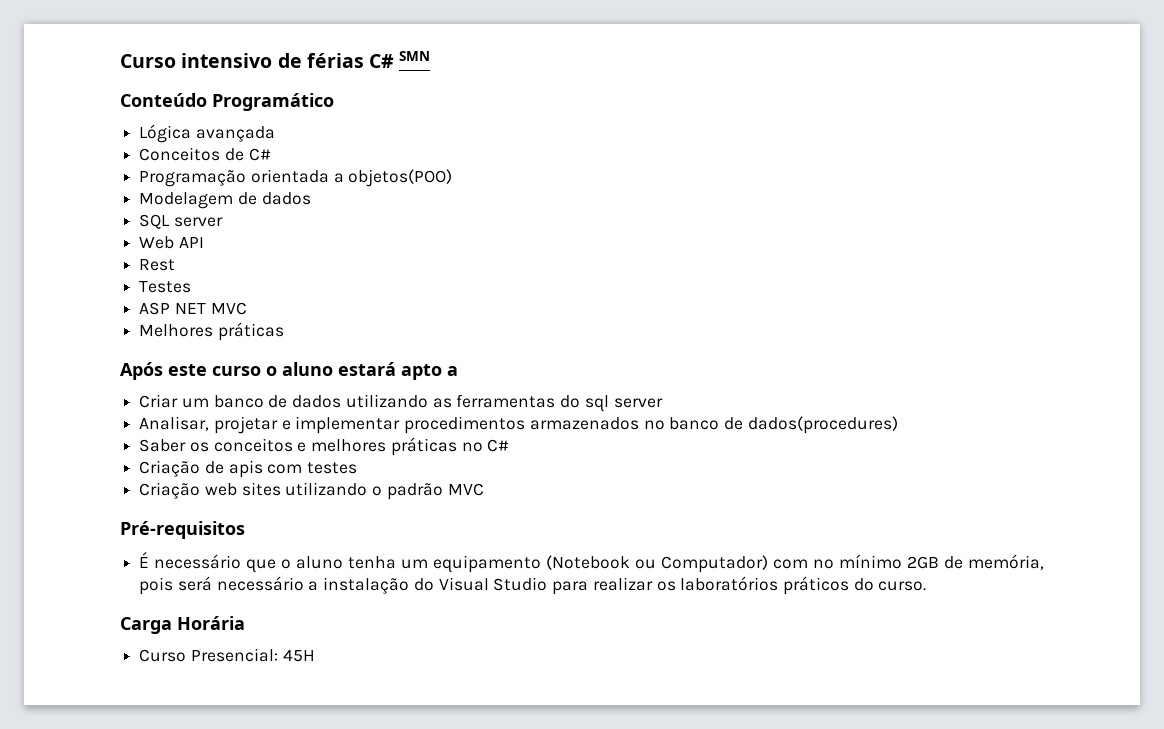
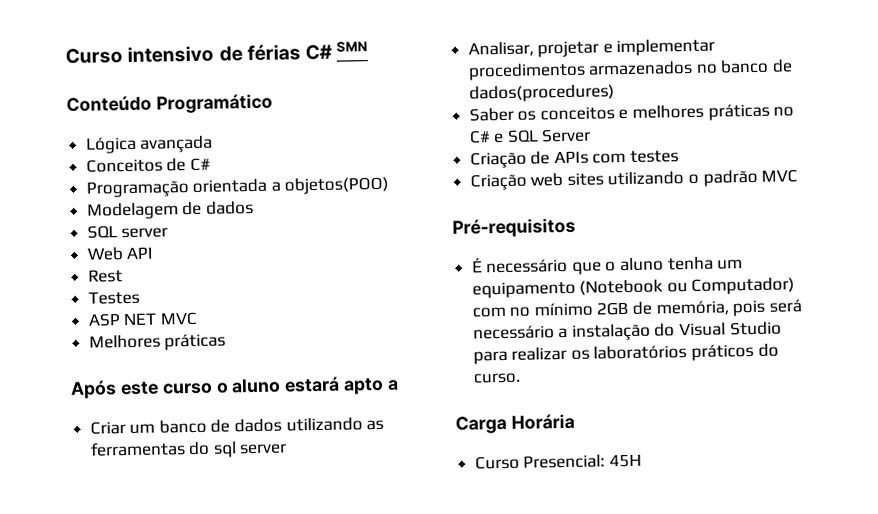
- Saber os conceitos e melhores práticas no C#
+ Saber os conceitos e melhores práticas no C# e SQL Server
- Criação de apis com testes
+ Criação de APIs com testes

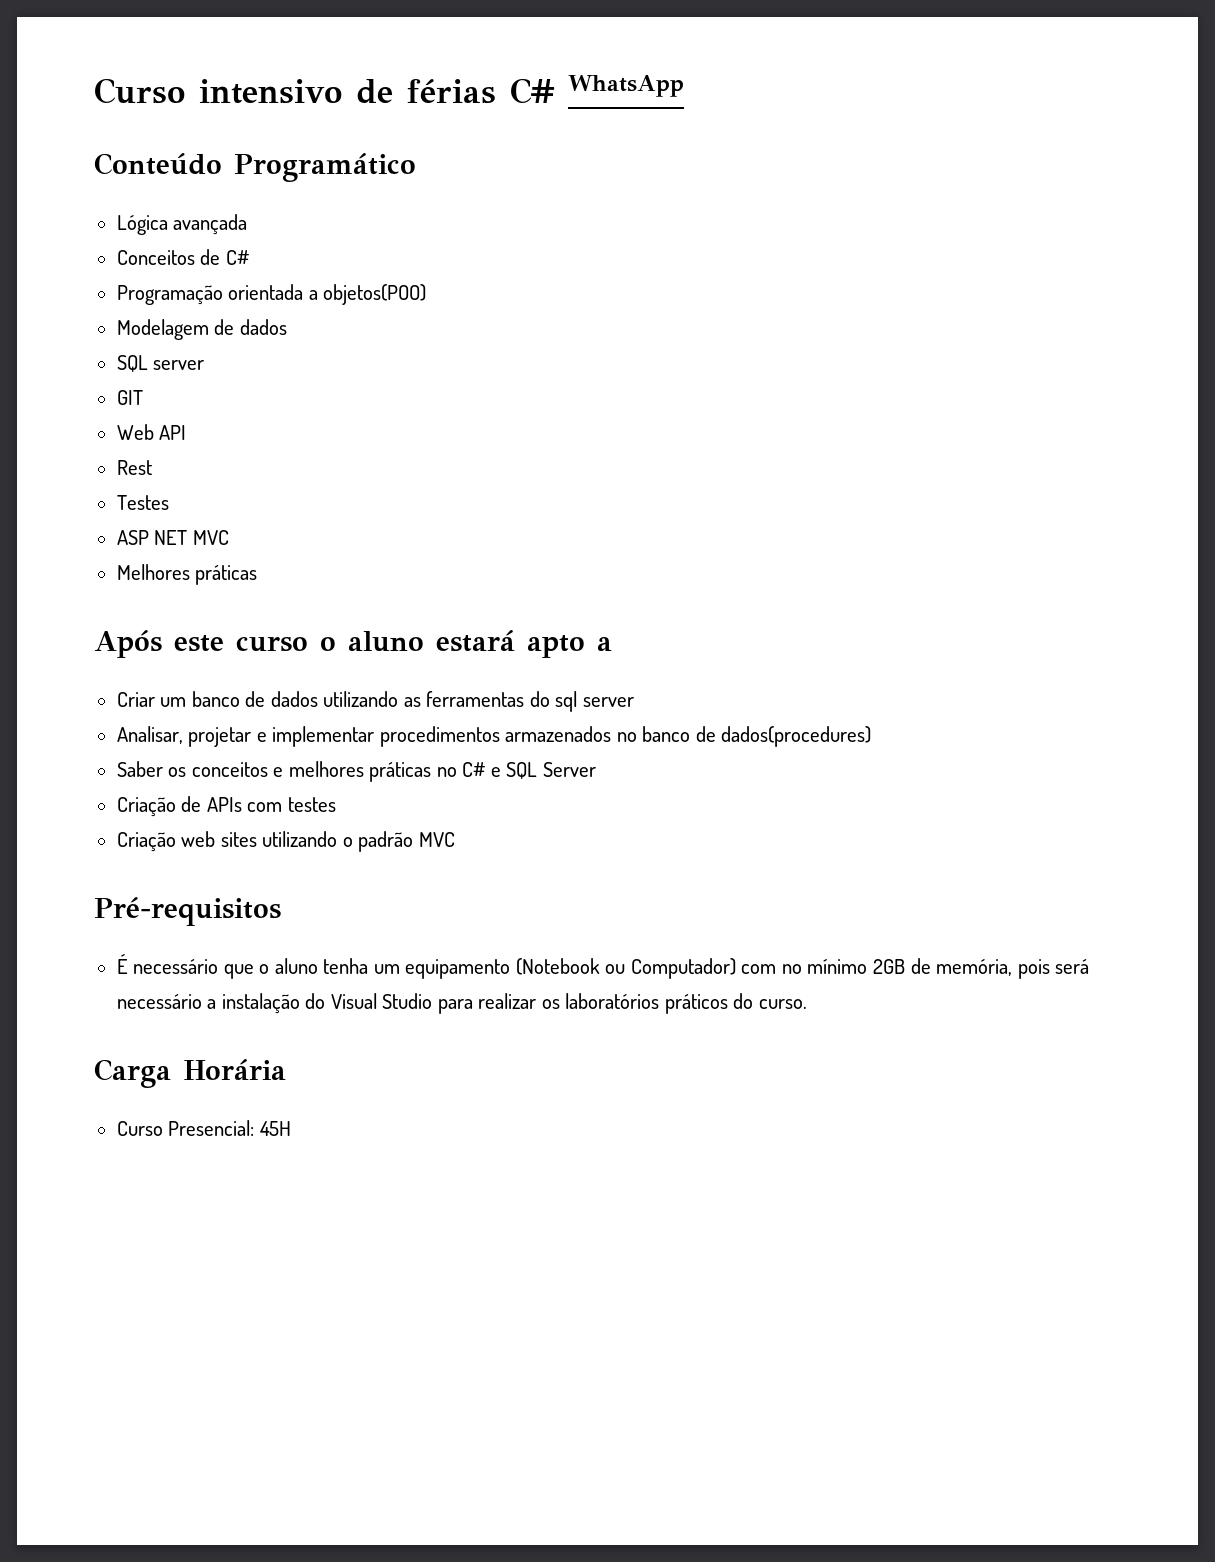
- Curso intensivo de férias C# SMN
+ Curso intensivo de férias C# WhatsApp
+ GIT

